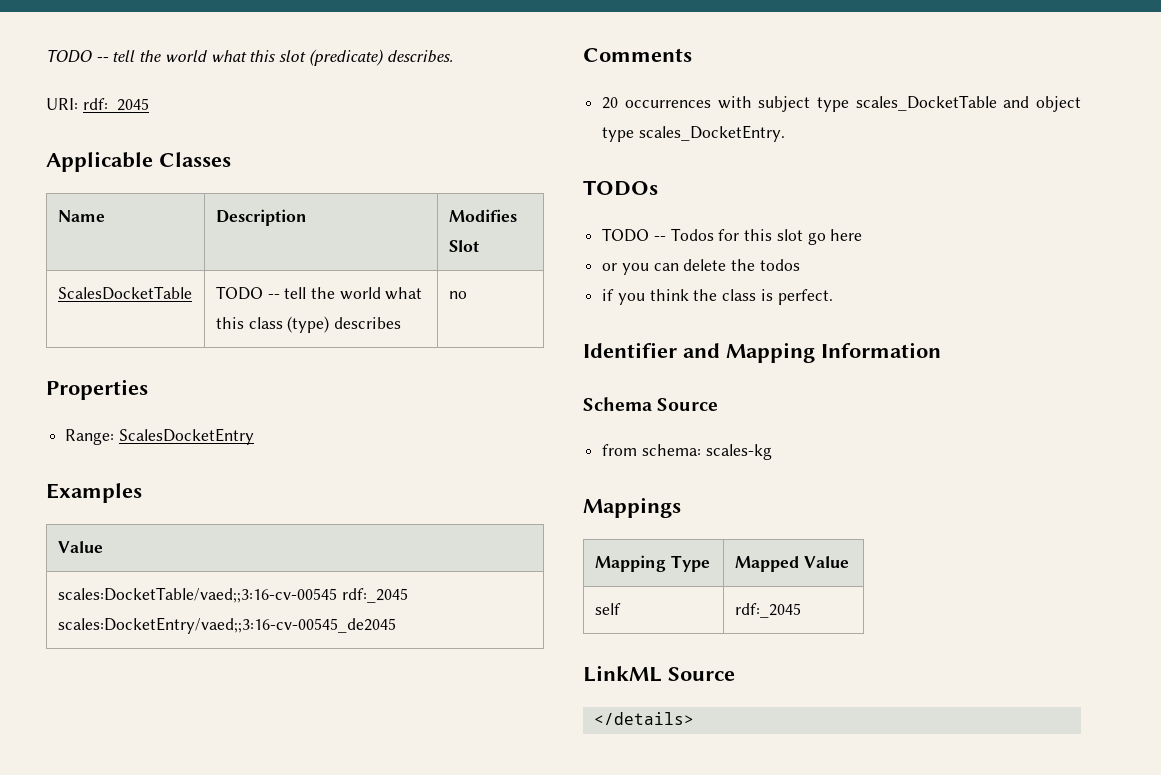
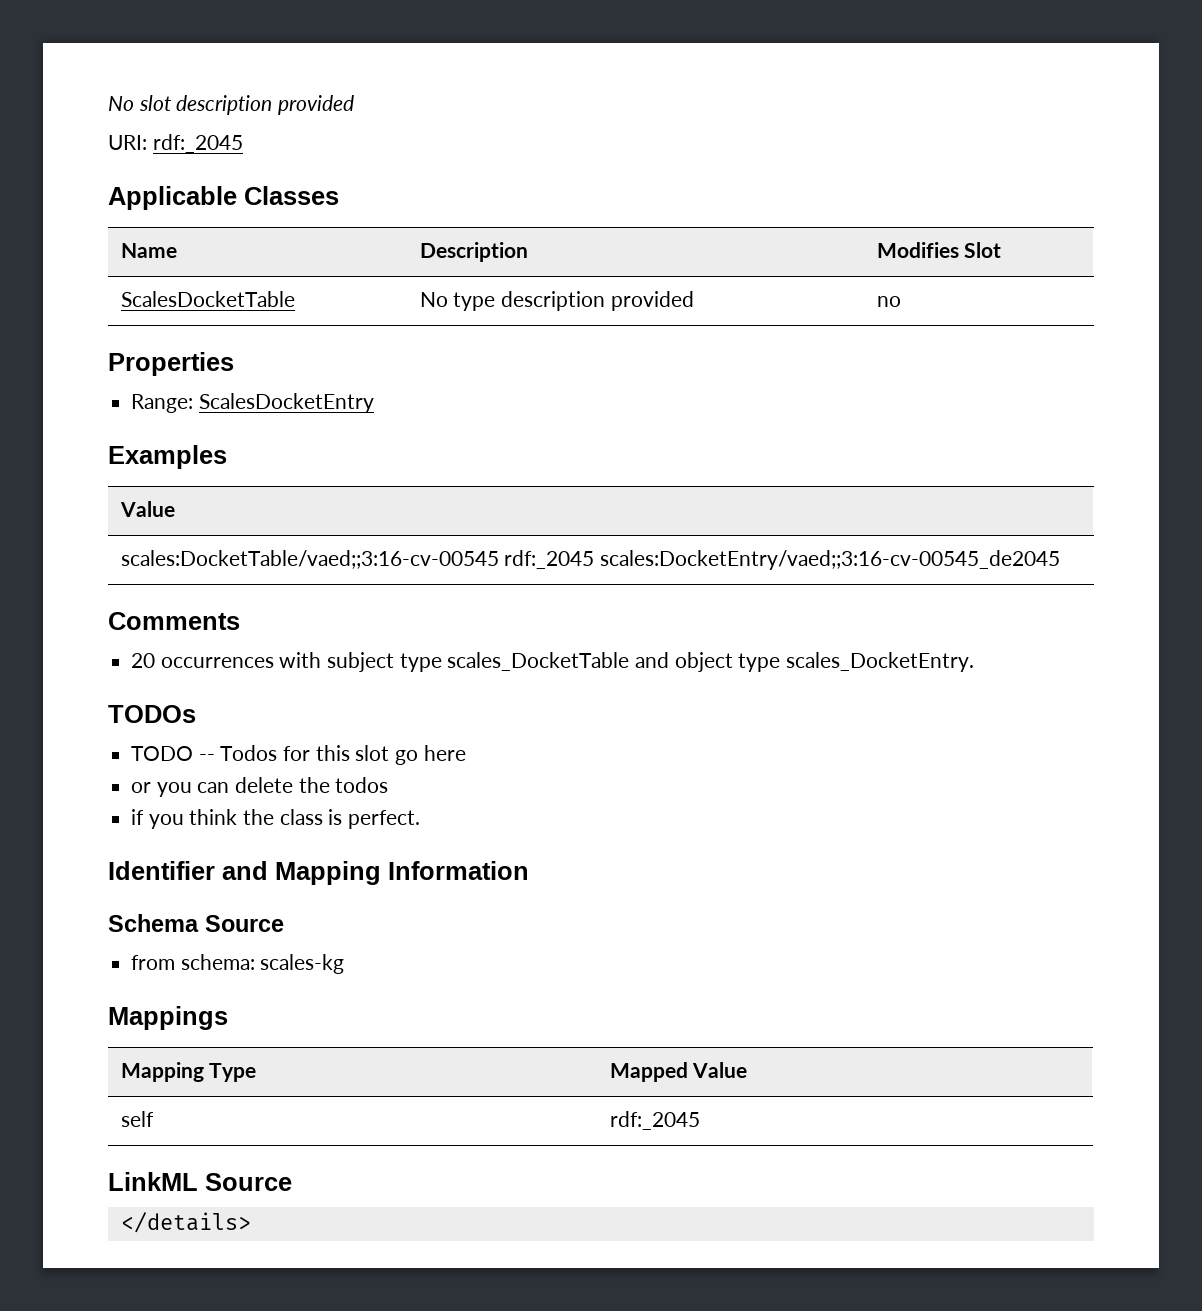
- TODO -- tell the world what this slot (predicate) describes.
+ No slot description provided
- ScalesDocketTable | TODO -- tell the world what this class (type) describes | no
+ ScalesDocketTable | No type description provided | no

